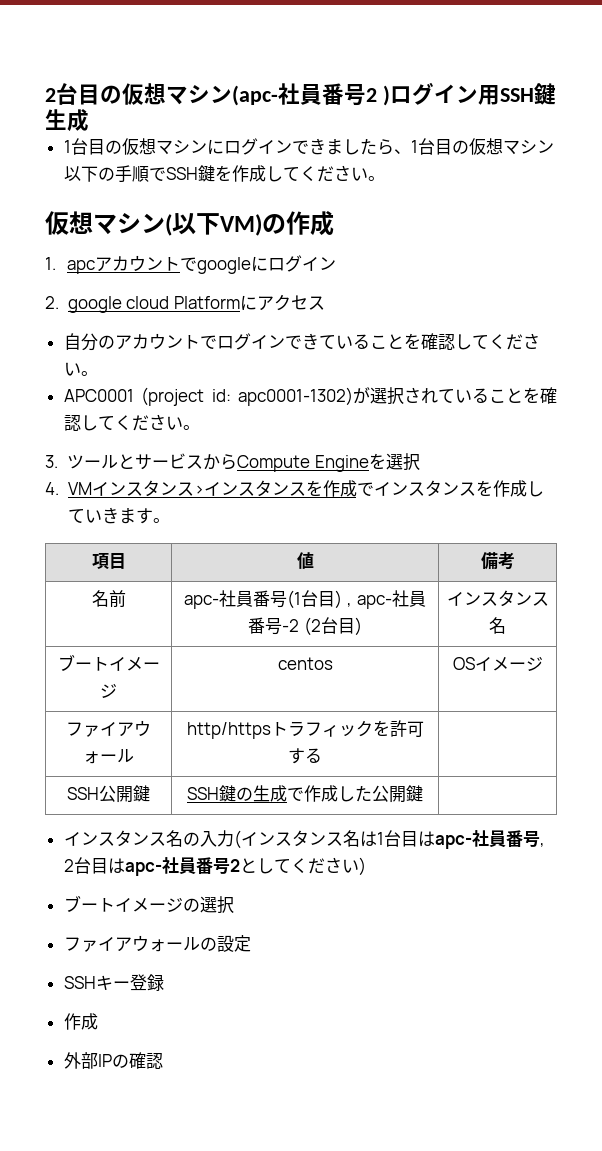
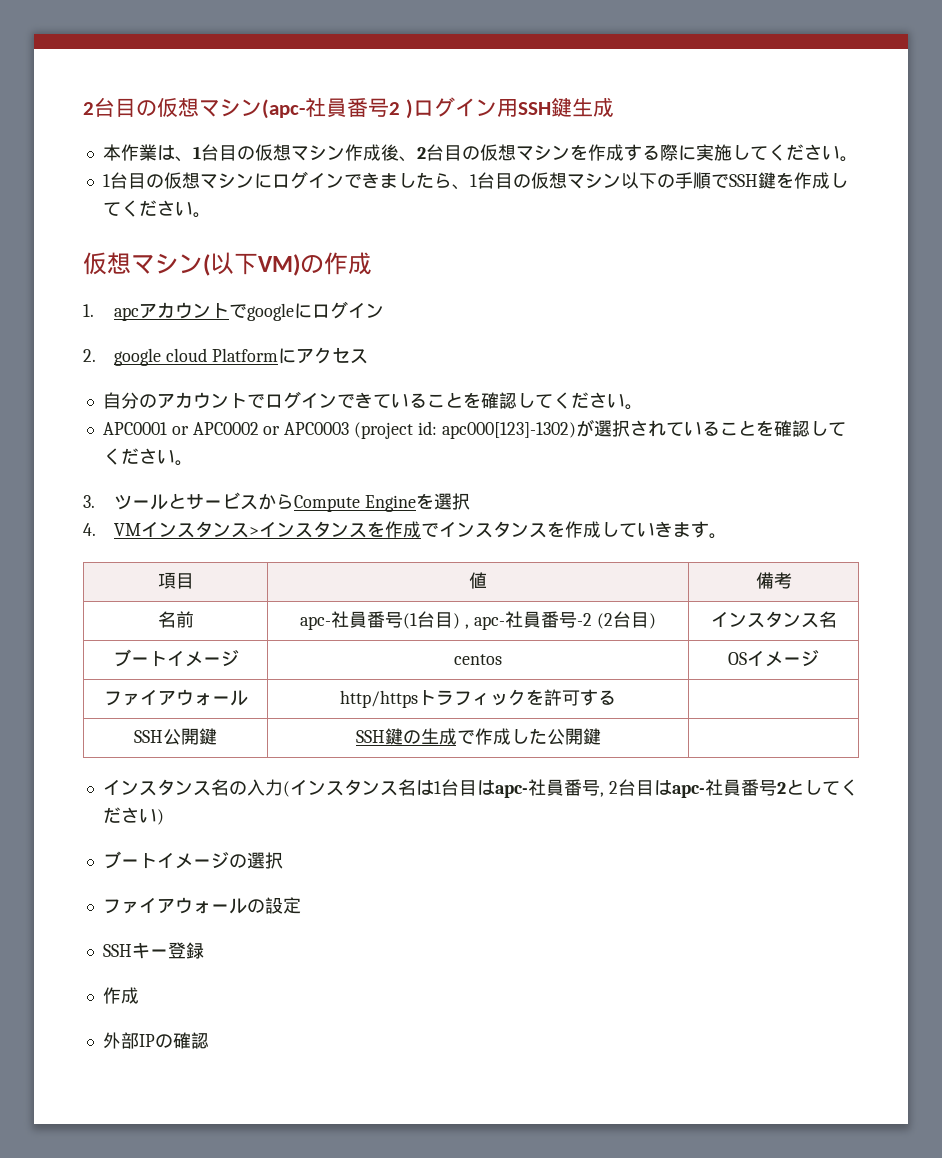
+ 本作業は、1台目の仮想マシン作成後、2台目の仮想マシンを作成する際に実施してください。
- APC0001 (project id: apc0001-1302)が選択されていることを確認してください。
+ APC0001 or APC0002 or APC0003 (project id: apc000[123]-1302)が選択されていることを確認してください。

